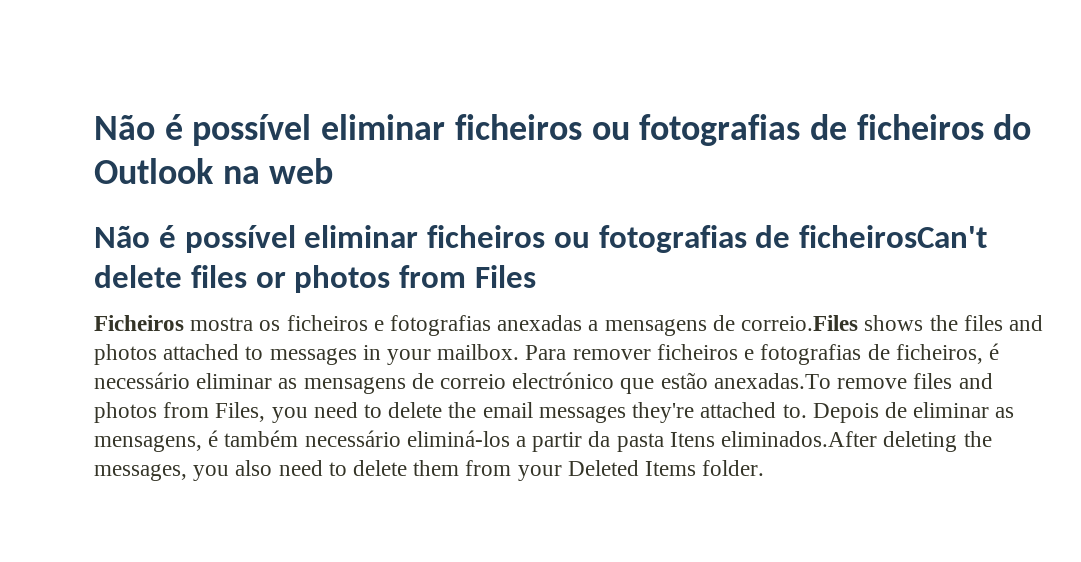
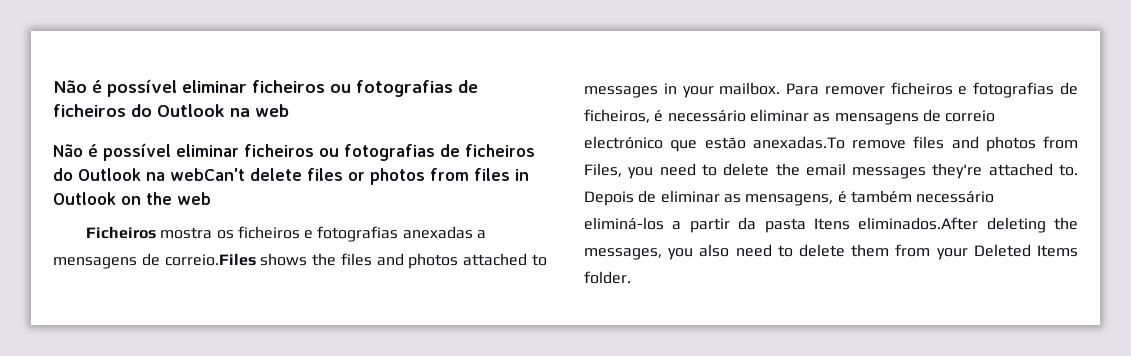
- Não é possível eliminar ficheiros ou fotografias de ficheirosCan't delete files or photos from Files
+ Não é possível eliminar ficheiros ou fotografias de ficheiros do Outlook na webCan't delete files or photos from files in Outlook on the web

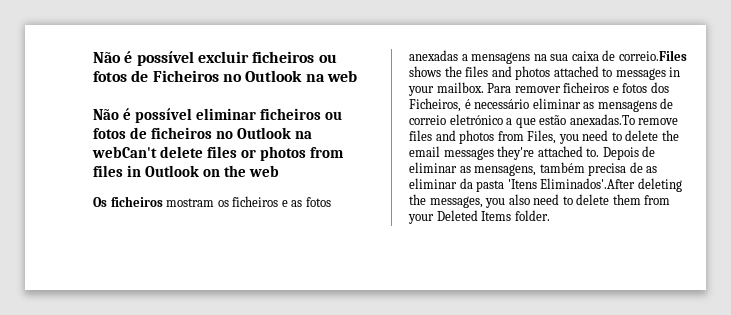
- Não é possível eliminar ficheiros ou fotografias de ficheiros do Outlook na web
+ Não é possível excluir ficheiros ou fotos de Ficheiros no Outlook na web
- Não é possível eliminar ficheiros ou fotografias de ficheiros do Outlook na webCan't delete files or photos from files in Outlook on the web
+ Não é possível eliminar ficheiros ou fotos de ficheiros no Outlook na webCan't delete files or photos from files in Outlook on the web
- Ficheiros mostra os ficheiros e fotografias anexadas a mensagens de correio.Files shows the files and photos attached to messages in your mailbox.
+ Os ficheiros mostram os ficheiros e as fotos anexadas a mensagens na sua caixa de correio.Files shows the files and photos attached to messages in your mailbox.
- Para remover ficheiros e fotografias de ficheiros, é necessário eliminar as mensagens de correio electrónico que estão anexadas.To remove files and photos from Files, you need to delete the email messages they're attached to.
+ Para remover ficheiros e fotos dos Ficheiros, é necessário eliminar as mensagens de correio eletrónico a que estão anexadas.To remove files and photos from Files, you need to delete the email messages they're attached to.
- Depois de eliminar as mensagens, é também necessário eliminá-los a partir da pasta Itens eliminados.After deleting the messages, you also need to delete them from your Deleted Items folder.
+ Depois de eliminar as mensagens, também precisa de as eliminar da pasta 'Itens Eliminados'.After deleting the messages, you also need to delete them from your Deleted Items folder.

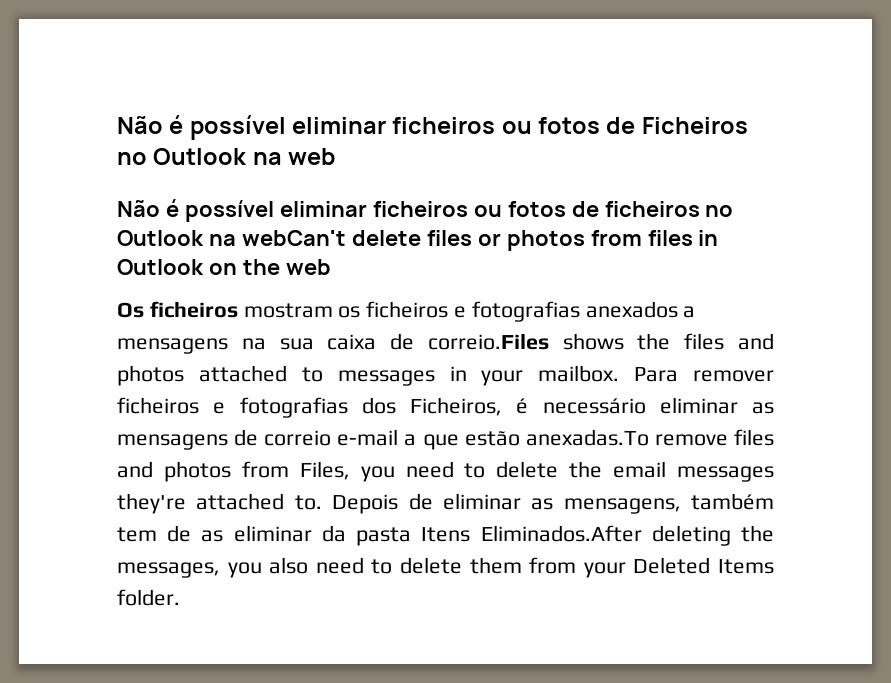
- Não é possível excluir ficheiros ou fotos de Ficheiros no Outlook na web
+ Não é possível eliminar ficheiros ou fotos de Ficheiros no Outlook na web
- Os ficheiros mostram os ficheiros e as fotos anexadas a mensagens na sua caixa de correio.Files shows the files and photos attached to messages in your mailbox.
+ Os ficheiros mostram os ficheiros e fotografias anexados a mensagens na sua caixa de correio.Files shows the files and photos attached to messages in your mailbox.
- Para remover ficheiros e fotos dos Ficheiros, é necessário eliminar as mensagens de correio eletrónico a que estão anexadas.To remove files and photos from Files, you need to delete the email messages they're attached to.
+ Para remover ficheiros e fotografias dos Ficheiros, é necessário eliminar as mensagens de correio e-mail a que estão anexadas.To remove files and photos from Files, you need to delete the email messages they're attached to.
- Depois de eliminar as mensagens, também precisa de as eliminar da pasta 'Itens Eliminados'.After deleting the messages, you also need to delete them from your Deleted Items folder.
+ Depois de eliminar as mensagens, também tem de as eliminar da pasta Itens Eliminados.After deleting the messages, you also need to delete them from your Deleted Items folder.

